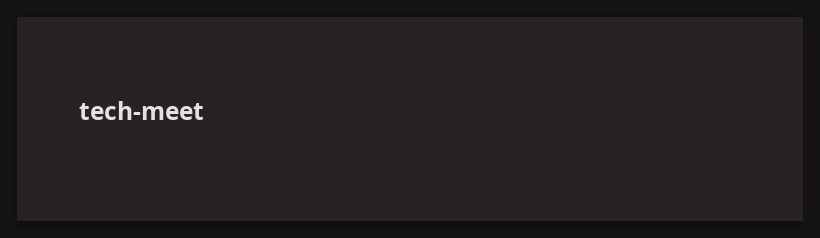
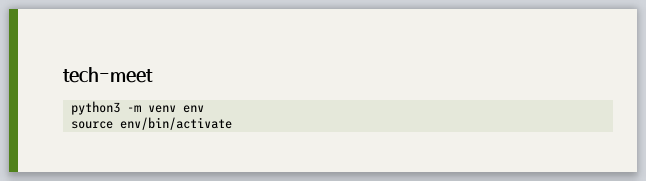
+ python3 -m venv env
+ source env/bin/activate

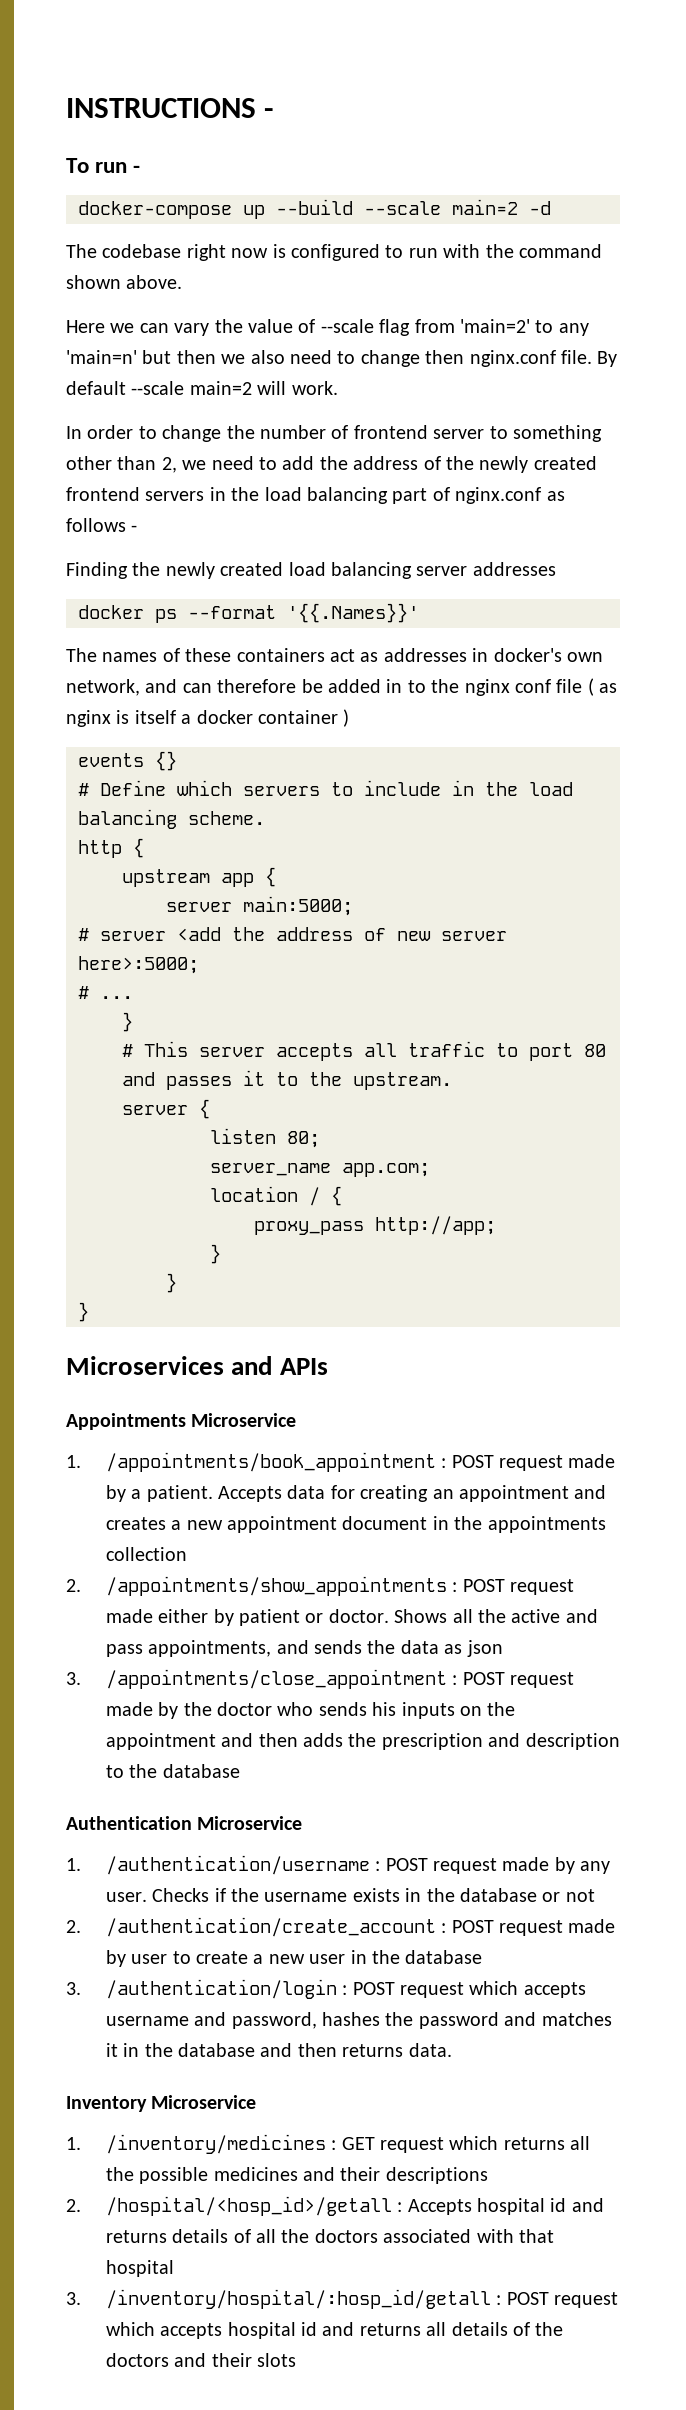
- tech-meet
- python3 -m venv env
- source env/bin/activate
+ INSTRUCTIONS -
+ To run -
+ docker-compose up --build --scale main=2 -d
+ The codebase right now is configured to run with the command shown above.
+ Here we can vary the value of --scale flag from 'main=2' to any 'main=n' but then we also need to change then nginx.conf file. By default --scale main=2 will work.
+ In order to change the number of frontend server to something other than 2, we need to add the address of the newly created frontend servers in the load balancing part of nginx.conf as follows -
+ Finding the newly created load balancing server addresses
+ docker ps --format '{{.Names}}'
+ The names of these containers act as addresses in docker's own network, and can therefore be added in to the nginx conf file ( as nginx is itself a docker container )
+ events {}
+ # Define which servers to include in the load balancing scheme.
+ http {
+ upstream app {
+ server main:5000;
+ # server <add the address of new server here>:5000;
+ # ...
+ }
+ # This server accepts all traffic to port 80 and passes it to the upstream.
+ server {
+ listen 80;
+ server_name app.com;
+ location / {
+ proxy_pass http://app;
+ }
+ }
+ }
+ Microservices and APIs
+ Appointments Microservice
+ 1. /appointments/book_appointment : POST request made by a patient. Accepts data for creating an appointment and creates a new appointment document in the appointments collection
+ 2. /appointments/show_appointments : POST request made either by patient or doctor. Shows all the active and pass appointments, and sends the data as json
+ 3. /appointments/close_appointment : POST request made by the doctor who sends his inputs on the appointment and then adds the prescription and description to the database
+ Authentication Microservice
+ 1. /authentication/username : POST request made by any user. Checks if the username exists in the database or not
+ 2. /authentication/create_account : POST request made by user to create a new user in the database
+ 3. /authentication/login : POST request which accepts username and password, hashes the password and matches it in the database and then returns data.
+ Inventory Microservice
+ 1. /inventory/medicines : GET request which returns all the possible medicines and their descriptions
+ 2. /hospital/<hosp_id>/getall : Accepts hospital id and returns details of all the doctors associated with that hospital
+ 3. /inventory/hospital/:hosp_id/getall : POST request which accepts hospital id and returns all details of the doctors and their slots

